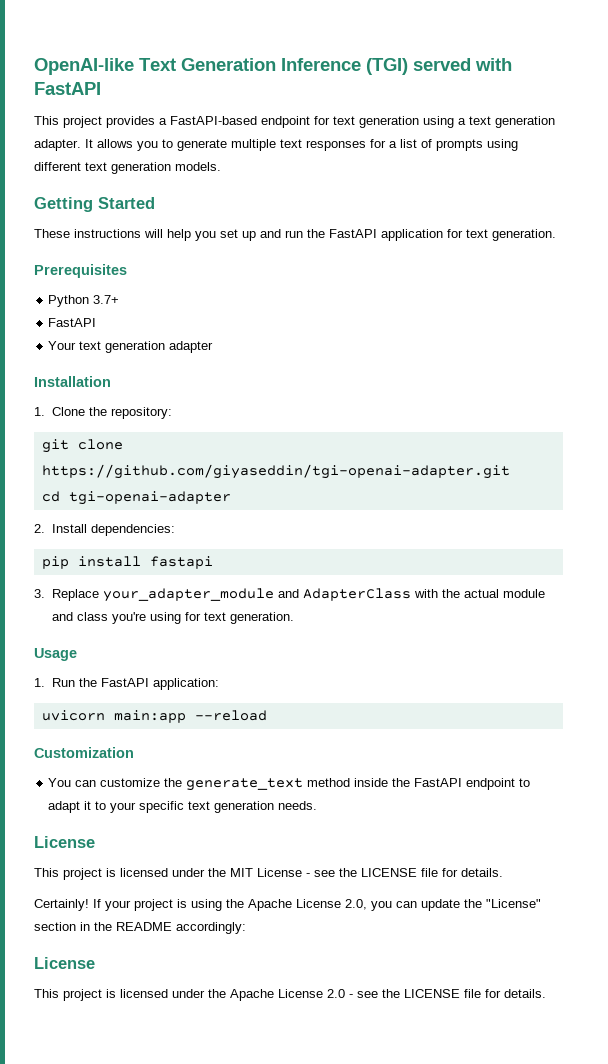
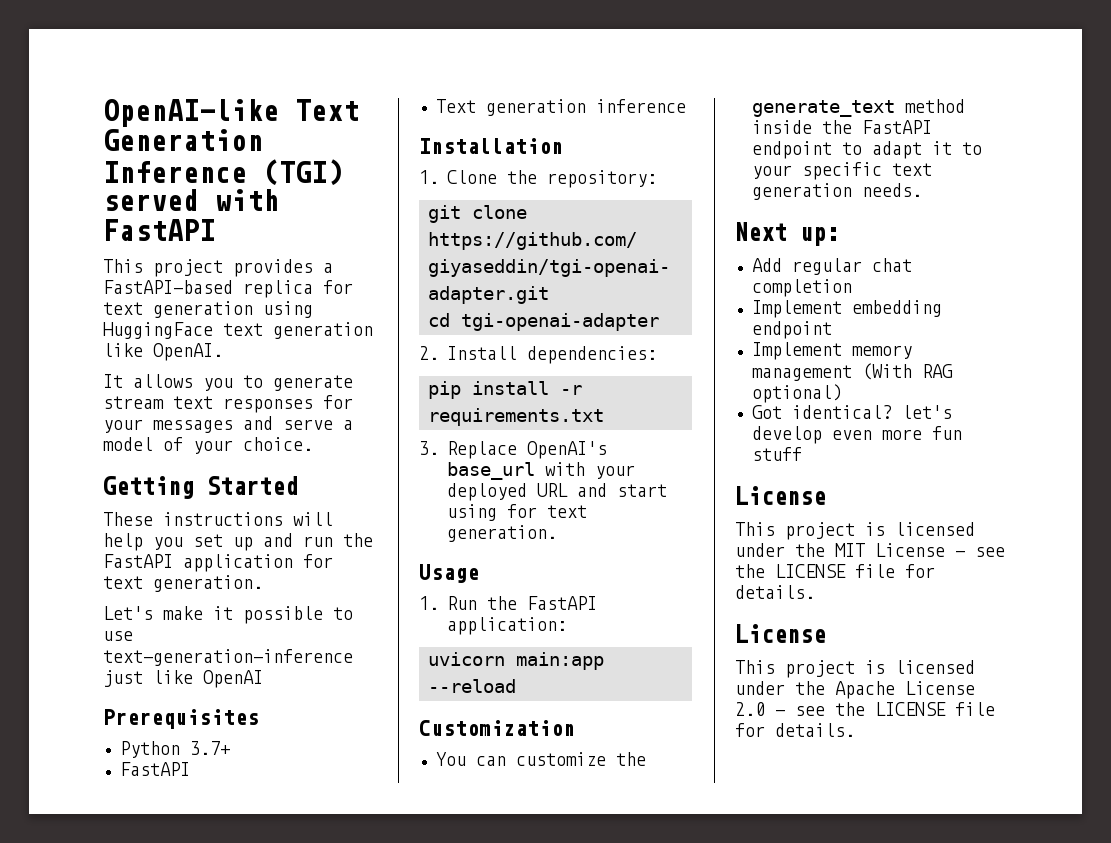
- This project provides a FastAPI-based endpoint for text generation using a text generation adapter. It allows you to generate multiple text responses for a list of prompts using different text generation models.
+ This project provides a FastAPI-based replica for text generation using HuggingFace text generation like OpenAI.
+ It allows you to generate stream text responses for your messages and serve a model of your choice.
+ Let's make it possible to use text-generation-inference just like OpenAI
- Your text generation adapter
+ Text generation inference
- pip install fastapi
+ pip install -r requirements.txt
- 3. Replace your_adapter_module and AdapterClass with the actual module and class you're using for text generation.
+ 3. Replace OpenAI's base_url with your deployed URL and start using for text generation.
+ Next up:
+ Add regular chat completion
+ Implement embedding endpoint
+ Implement memory management (With RAG optional)
+ Got identical? let's develop even more fun stuff
- Certainly! If your project is using the Apache License 2.0, you can update the "License" section in the README accordingly:

